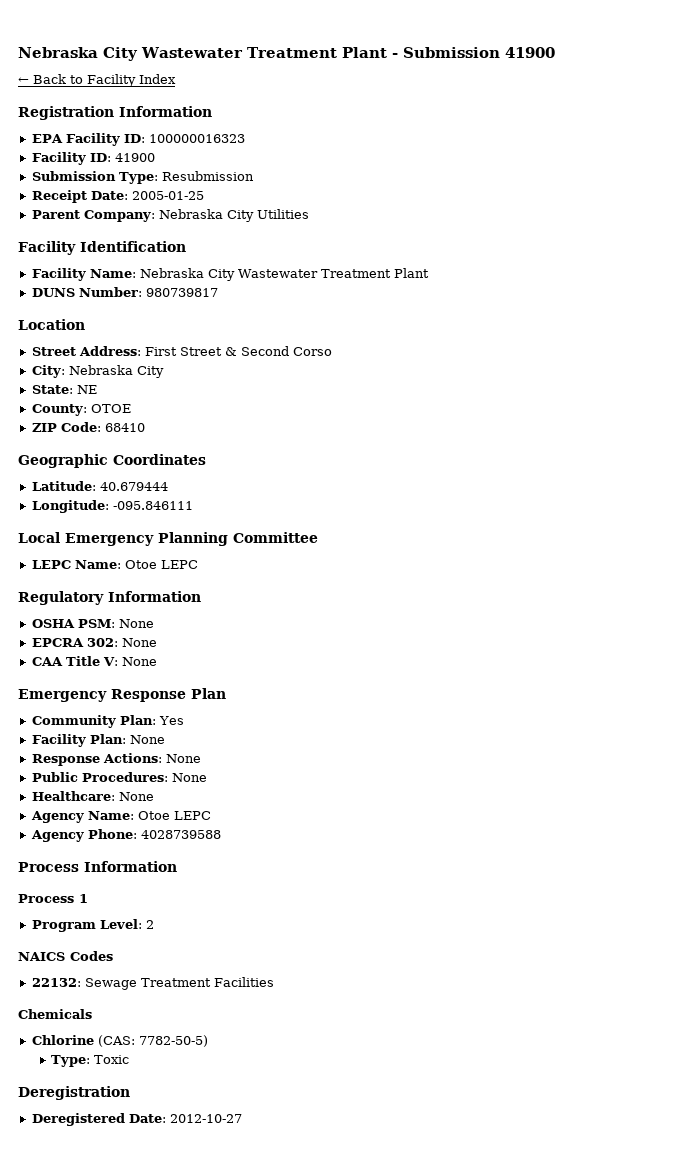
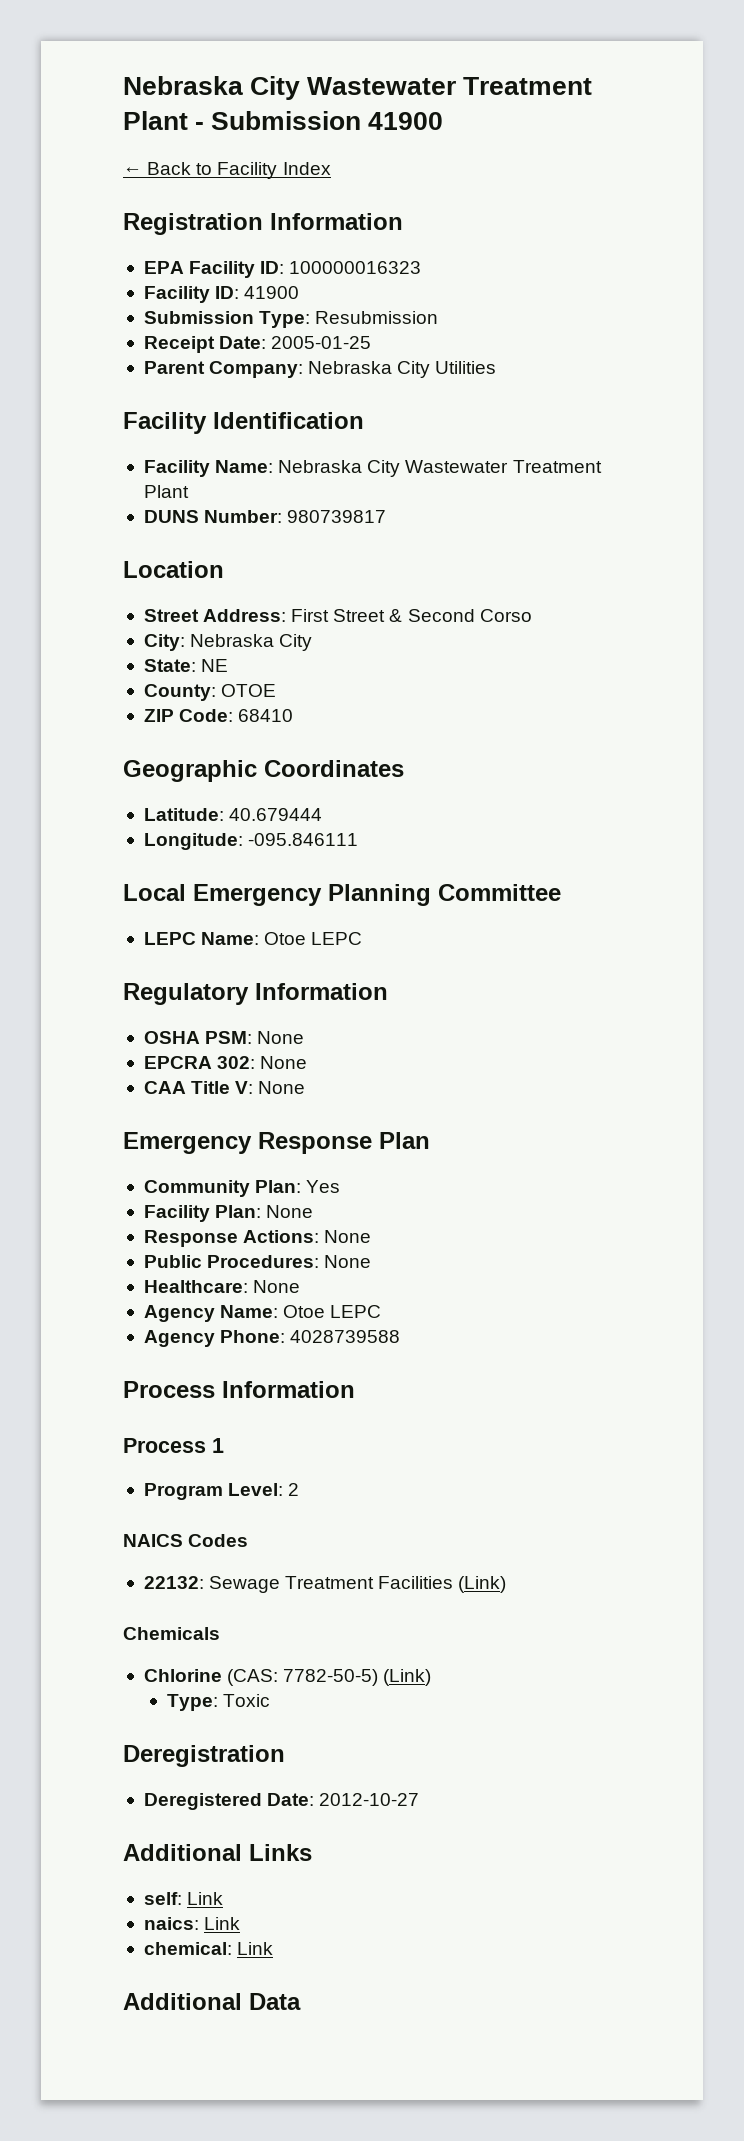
- 22132: Sewage Treatment Facilities
+ 22132: Sewage Treatment Facilities (Link)
- Chlorine (CAS: 7782-50-5)
+ Chlorine (CAS: 7782-50-5) (Link)
+ Additional Links
+ self: Link
+ naics: Link
+ chemical: Link
+ Additional Data

